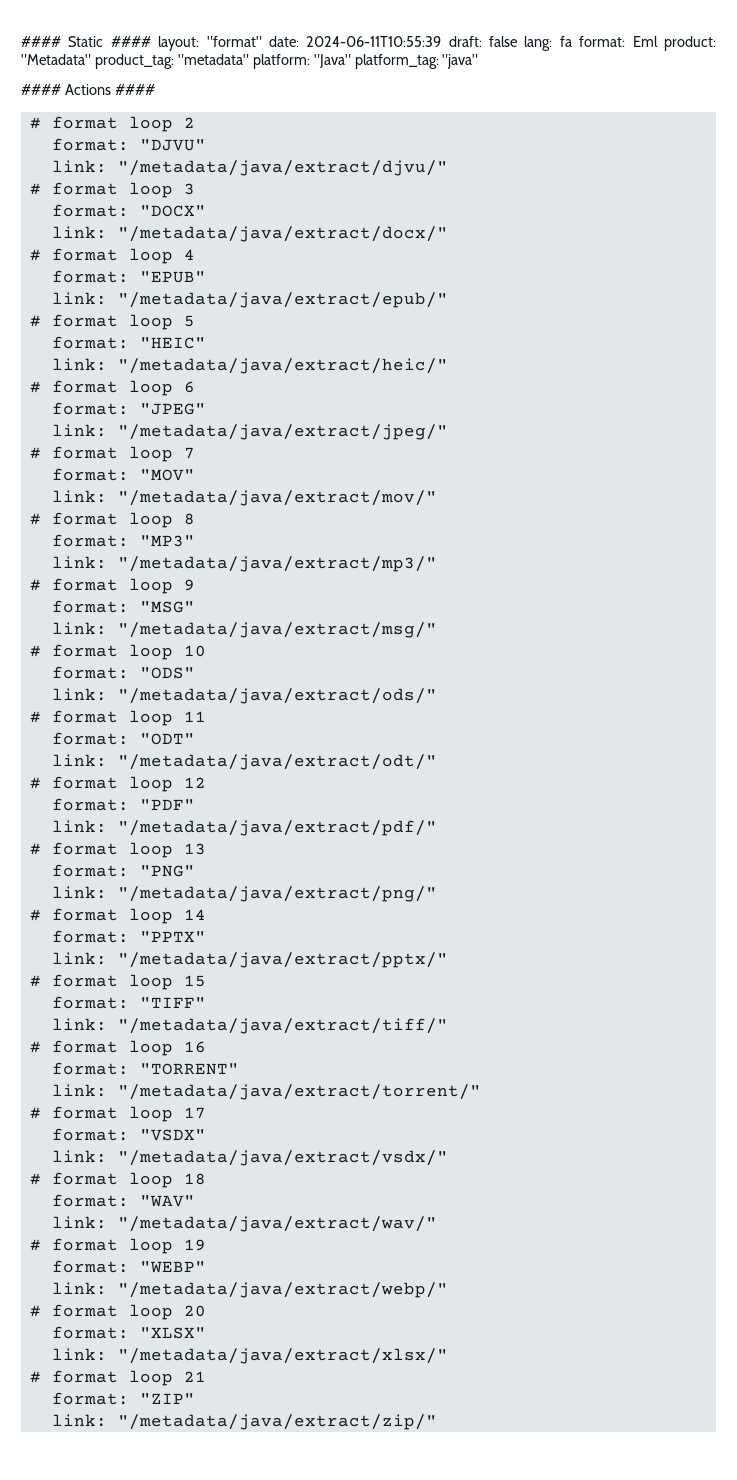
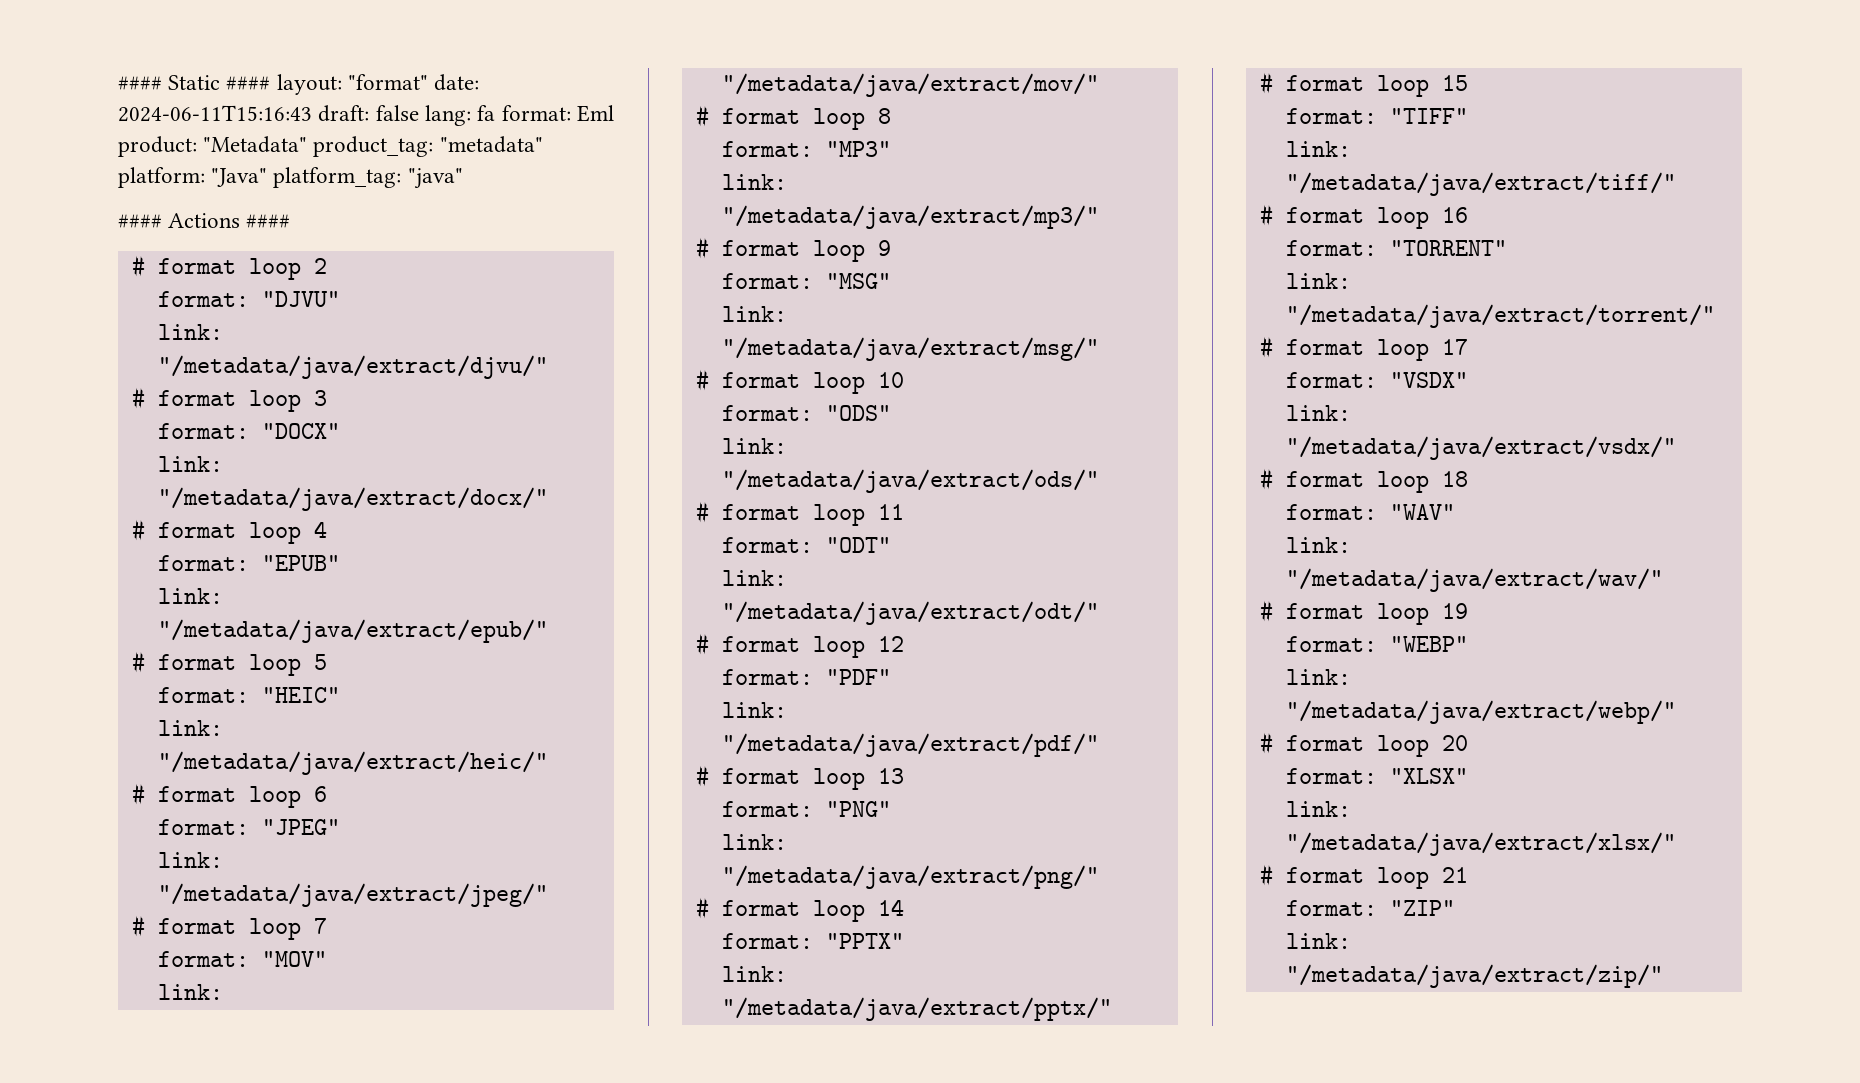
- #### Static #### layout: "format" date: 2024-06-11T10:55:39 draft: false lang: fa format: Eml product: "Metadata" product_tag: "metadata" platform: "Java" platform_tag: "java"
+ #### Static #### layout: "format" date: 2024-06-11T15:16:43 draft: false lang: fa format: Eml product: "Metadata" product_tag: "metadata" platform: "Java" platform_tag: "java"

